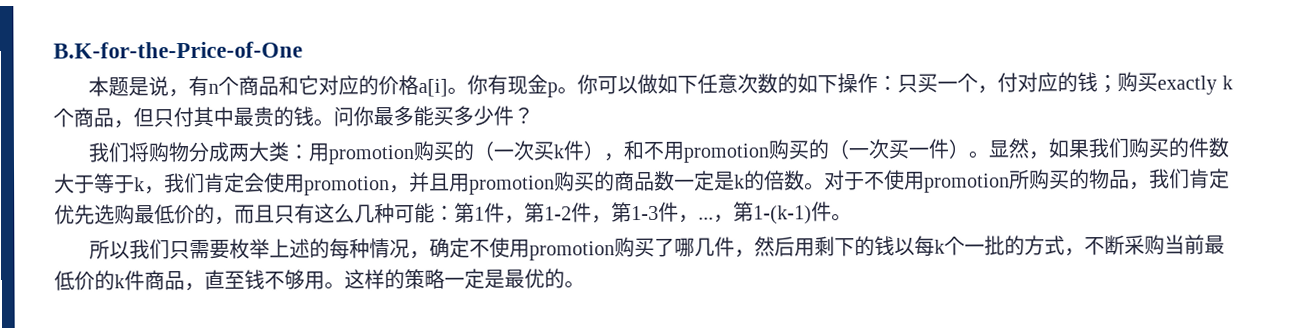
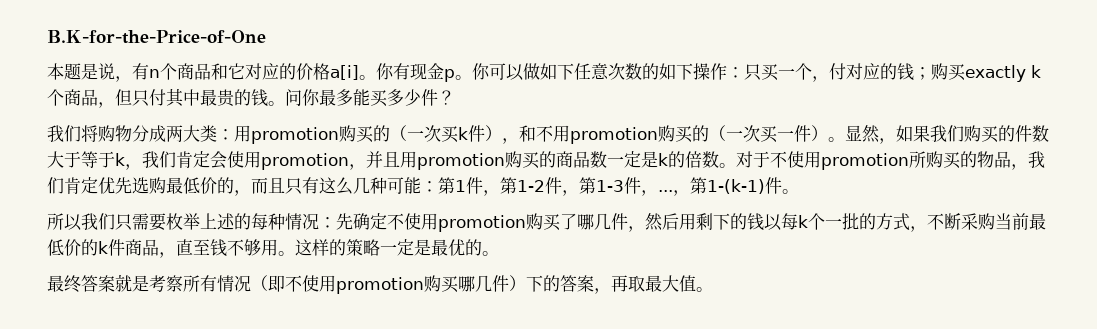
- 所以我们只需要枚举上述的每种情况，确定不使用promotion购买了哪几件，然后用剩下的钱以每k个一批的方式，不断采购当前最低价的k件商品，直至钱不够用。
+ 所以我们只需要枚举上述的每种情况：先确定不使用promotion购买了哪几件，然后用剩下的钱以每k个一批的方式，不断采购当前最低价的k件商品，直至钱不够用。
+ 最终答案就是考察所有情况（即不使用promotion购买哪几件）下的答案，再取最大值。

